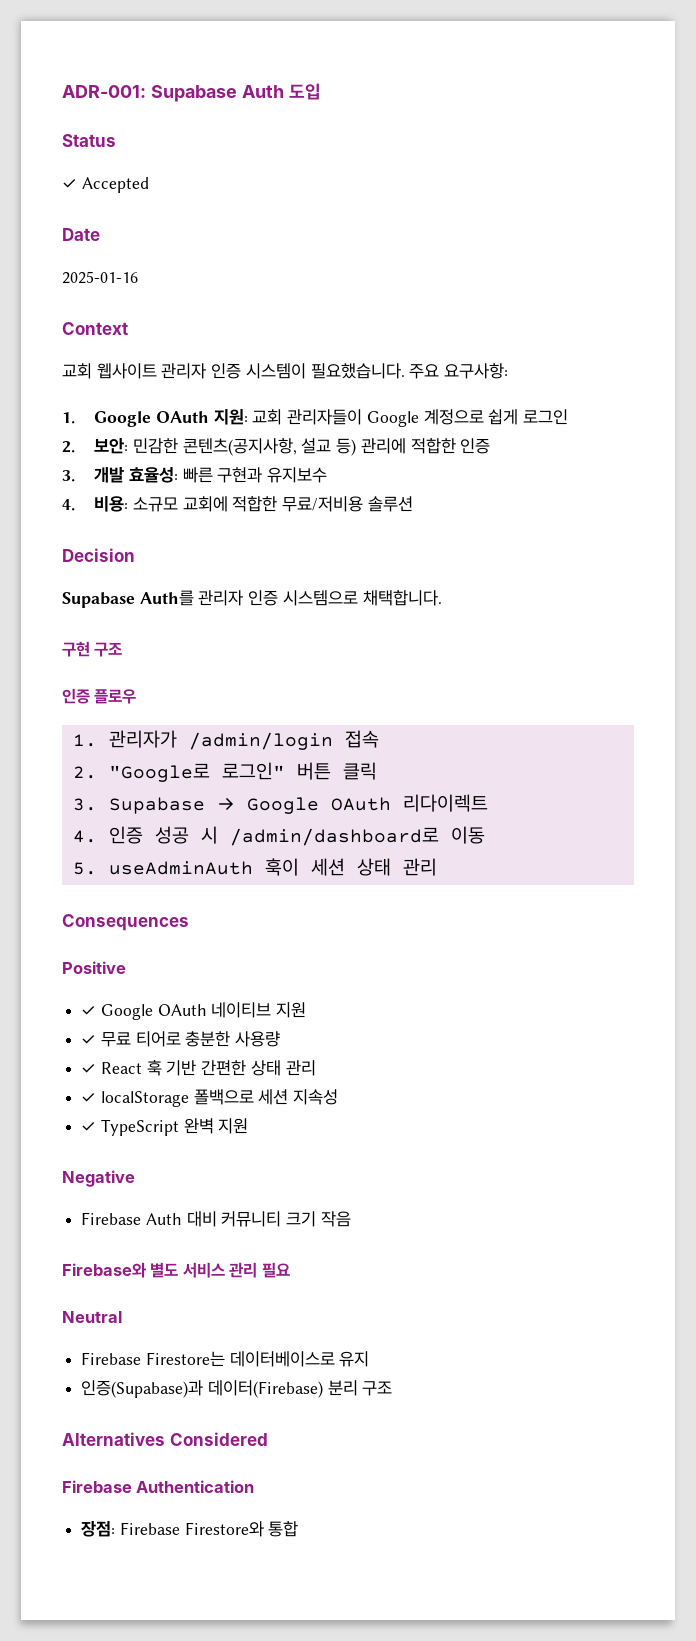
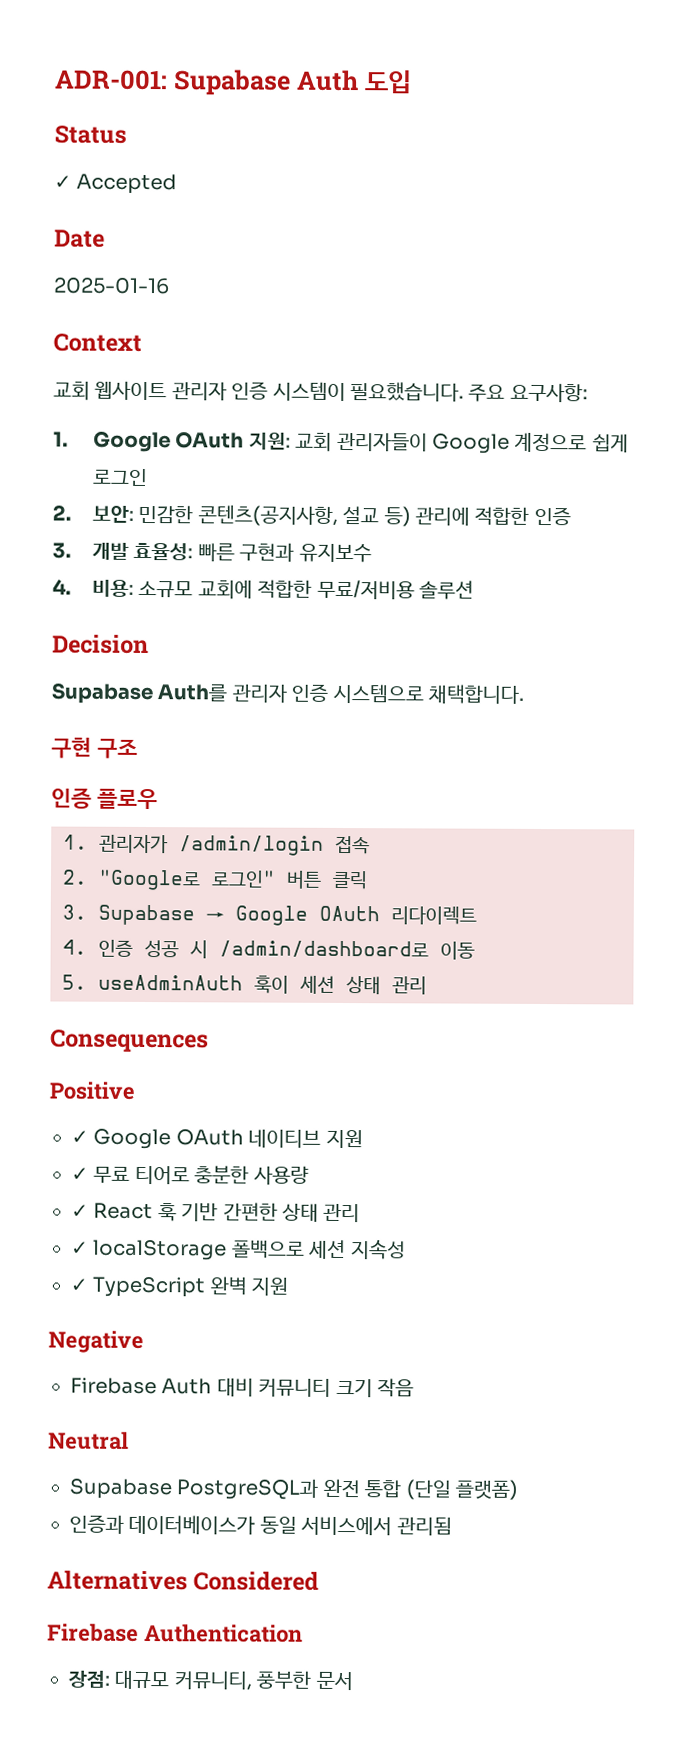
- Firebase와 별도 서비스 관리 필요
  Neutral
- Firebase Firestore는 데이터베이스로 유지
- 인증(Supabase)과 데이터(Firebase) 분리 구조
+ Supabase PostgreSQL과 완전 통합 (단일 플랫폼)
+ 인증과 데이터베이스가 동일 서비스에서 관리됨
- 장점: Firebase Firestore와 통합
+ 장점: 대규모 커뮤니티, 풍부한 문서

